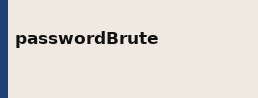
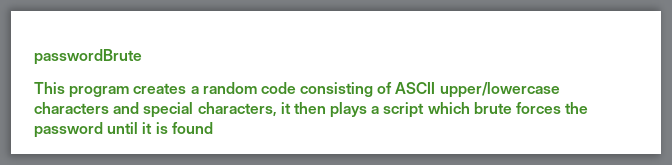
+ This program creates a random code consisting of ASCII upper/lowercase characters and special characters, it then plays a script which brute forces the password until it is found

